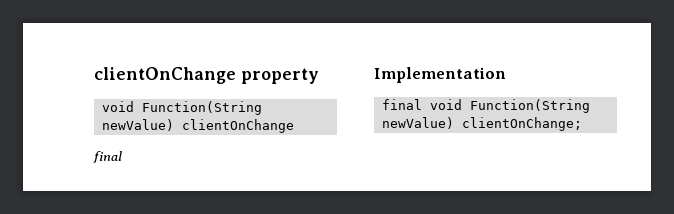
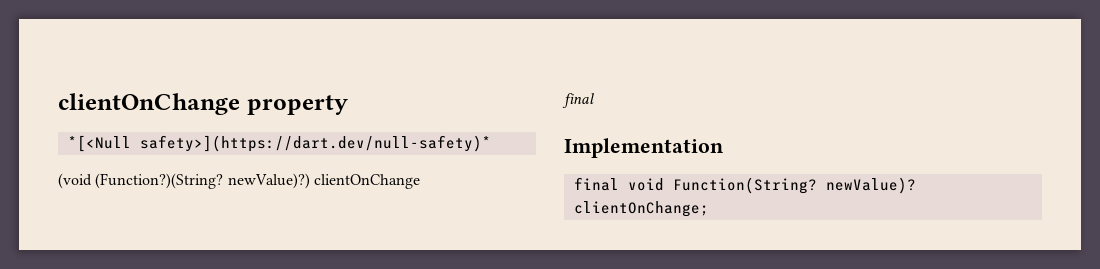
- void Function(String newValue) clientOnChange
+ *[<Null safety>](https://dart.dev/null-safety)*
+ (void (Function?)(String? newValue)?) clientOnChange
- final void Function(String newValue) clientOnChange;
+ final void Function(String? newValue)? clientOnChange;

